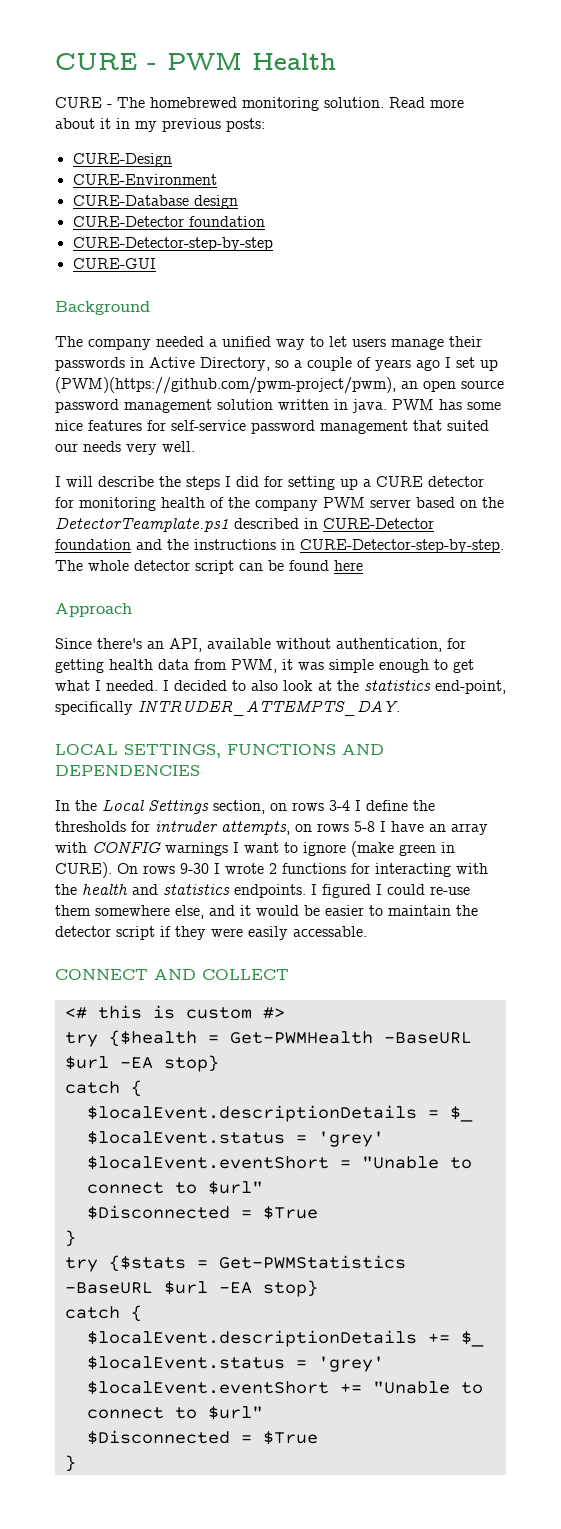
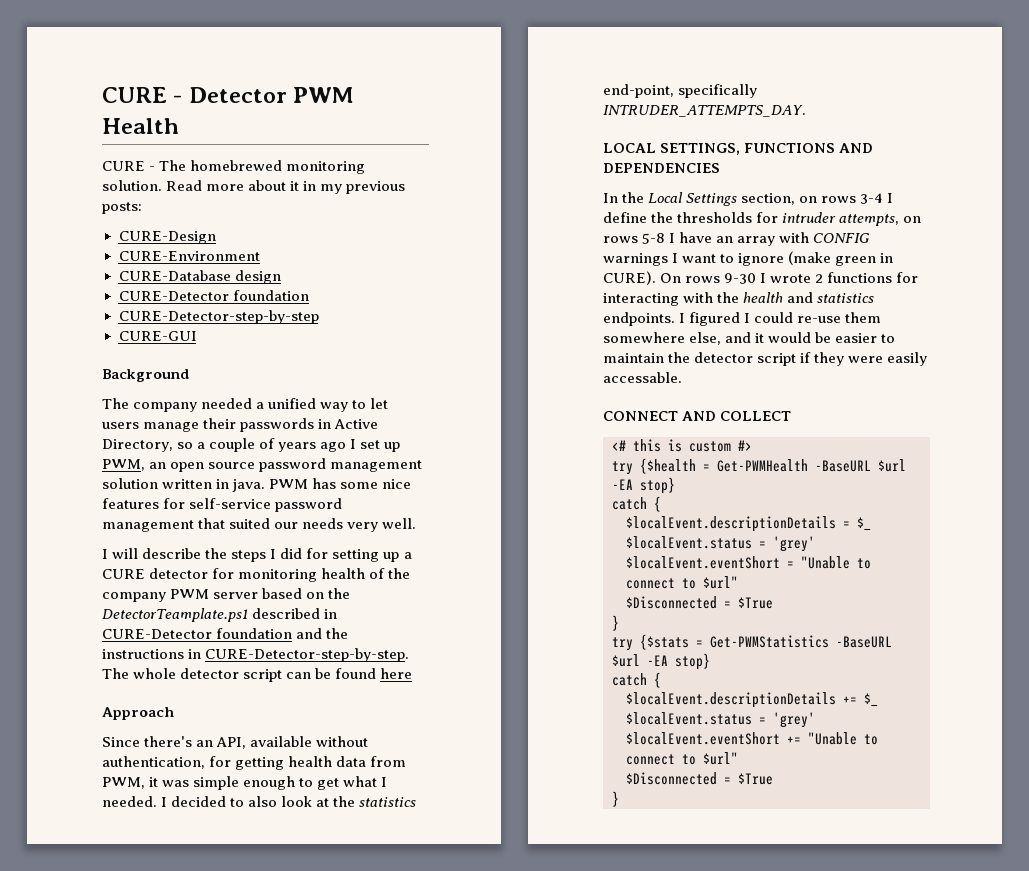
- CURE - PWM Health
+ CURE - Detector PWM Health
- The company needed a unified way to let users manage their passwords in Active Directory, so a couple of years ago I set up (PWM)(https://github.com/pwm-project/pwm), an open source password management solution written in java.
+ The company needed a unified way to let users manage their passwords in Active Directory, so a couple of years ago I set up PWM, an open source password management solution written in java.

